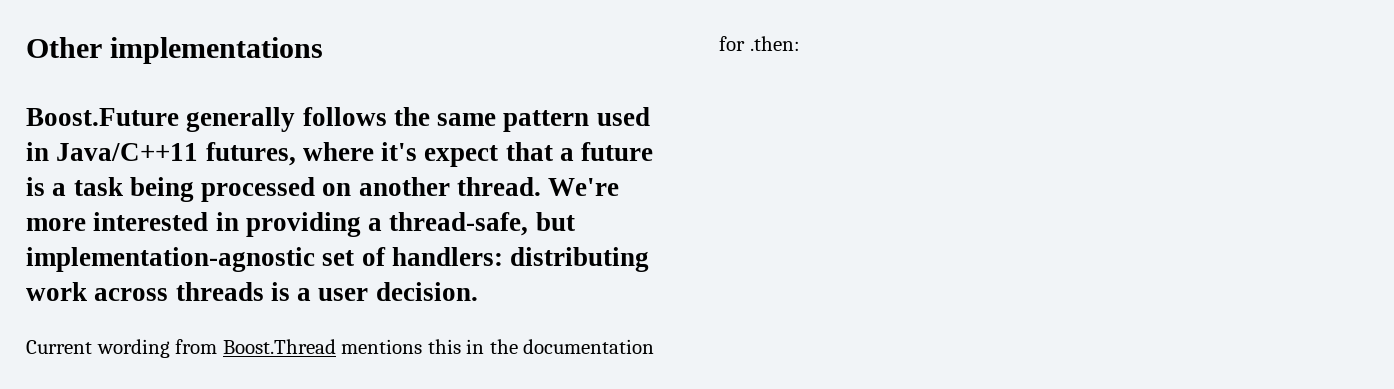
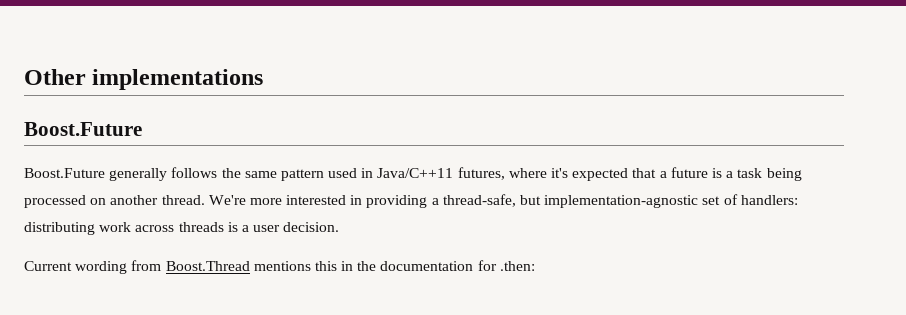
  Other implementations
- Boost.Future generally follows the same pattern used in Java/C++11 futures, where it's expect that a future is a task being processed on another thread.
+ Boost.Future
+ Boost.Future generally follows the same pattern used in Java/C++11 futures, where it's expected that a future is a task being processed on another thread.

